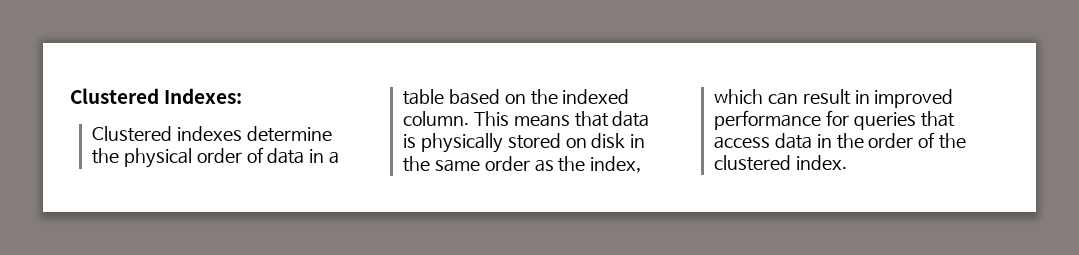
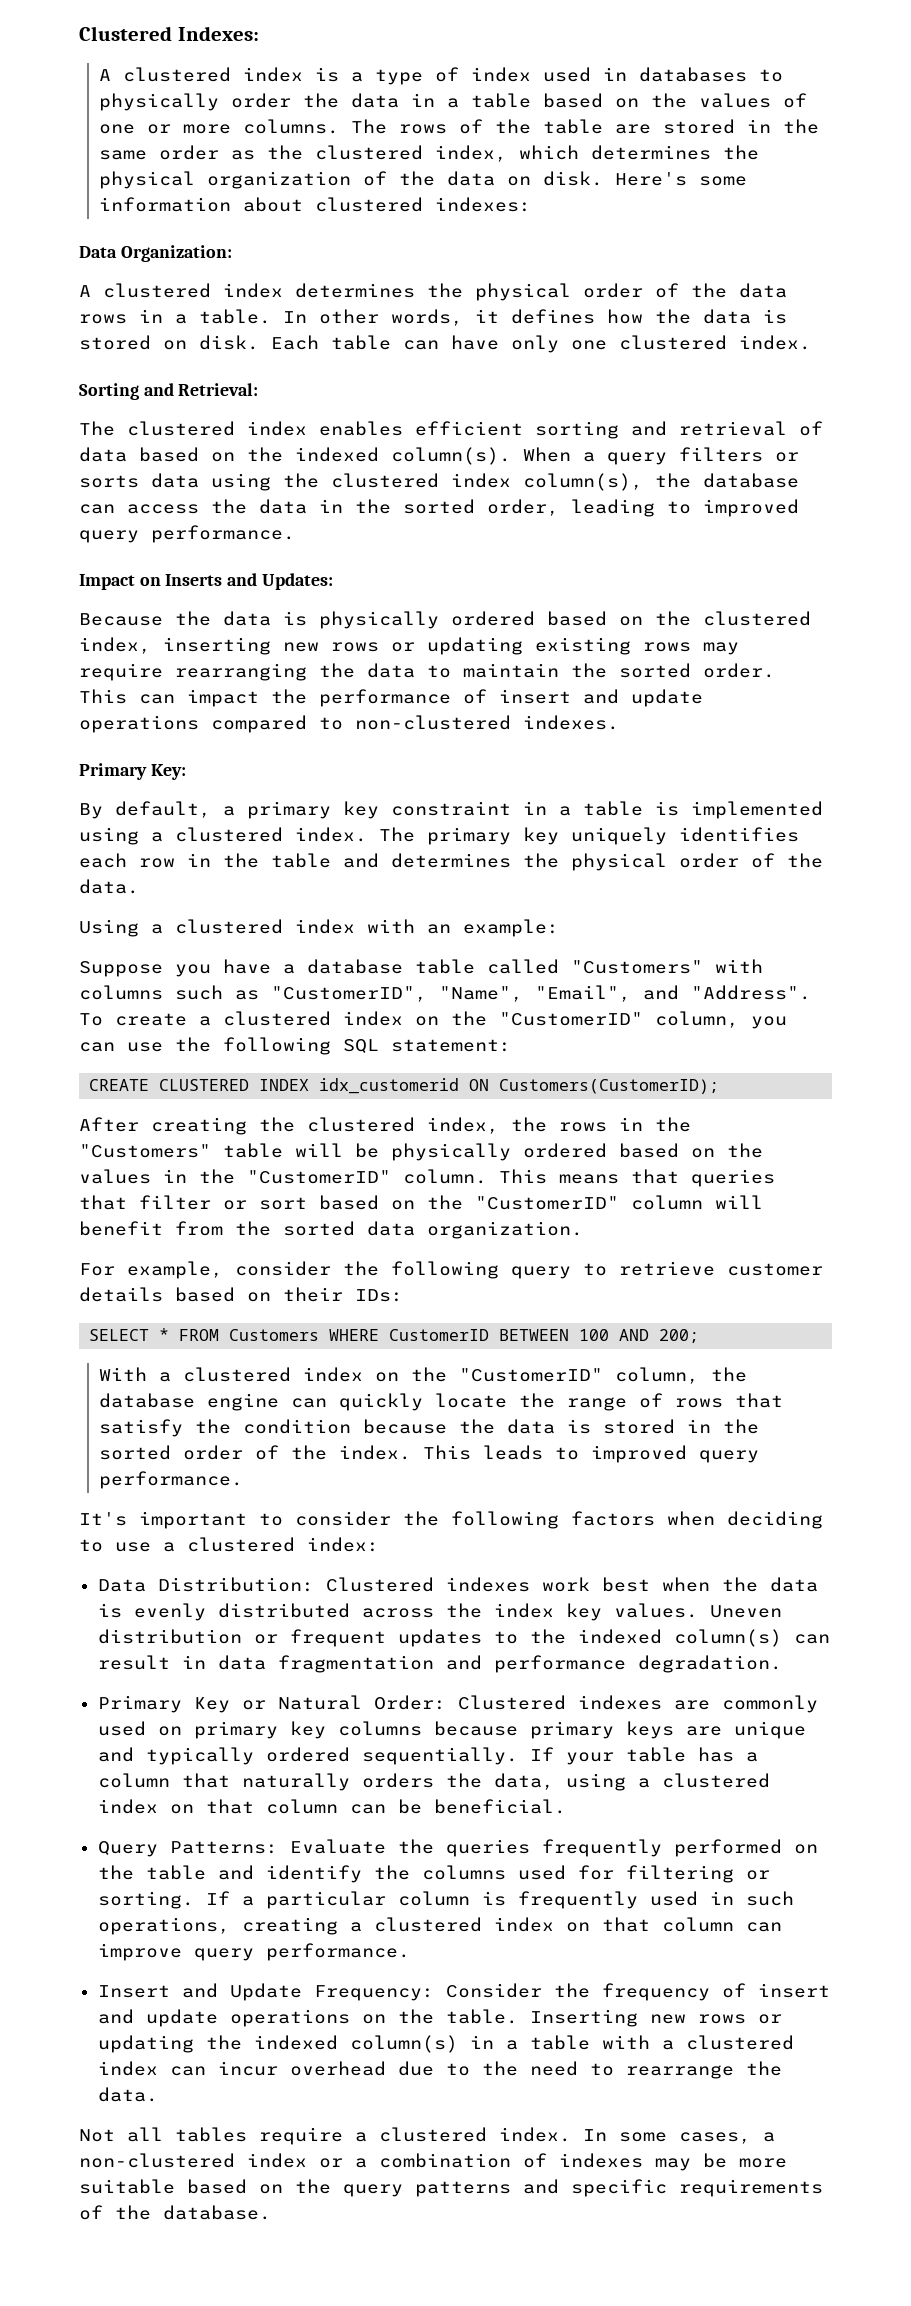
- Clustered indexes determine the physical order of data in a table based on the indexed column. This means that data is physically stored on disk in the same order as the index, which can result in improved performance for queries that access data in the order of the clustered index.
+ A clustered index is a type of index used in databases to physically order the data in a table based on the values of one or more columns. The rows of the table are stored in the same order as the clustered index, which determines the physical organization of the data on disk. Here's some information about clustered indexes:
+ Data Organization:
+ A clustered index determines the physical order of the data rows in a table. In other words, it defines how the data is stored on disk. Each table can have only one clustered index.
+ Sorting and Retrieval:
+ The clustered index enables efficient sorting and retrieval of data based on the indexed column(s). When a query filters or sorts data using the clustered index column(s), the database can access the data in the sorted order, leading to improved query performance.
+ Impact on Inserts and Updates:
+ Because the data is physically ordered based on the clustered index, inserting new rows or updating existing rows may require rearranging the data to maintain the sorted order. This can impact the performance of insert and update operations compared to non-clustered indexes.
+ Primary Key:
+ By default, a primary key constraint in a table is implemented using a clustered index. The primary key uniquely identifies each row in the table and determines the physical order of the data.
+ Using a clustered index with an example:
+ Suppose you have a database table called "Customers" with columns such as "CustomerID", "Name", "Email", and "Address". To create a clustered index on the "CustomerID" column, you can use the following SQL statement:
+ CREATE CLUSTERED INDEX idx_customerid ON Customers(CustomerID);
+ After creating the clustered index, the rows in the "Customers" table will be physically ordered based on the values in the "CustomerID" column. This means that queries that filter or sort based on the "CustomerID" column will benefit from the sorted data organization.
+ For example, consider the following query to retrieve customer details based on their IDs:
+ SELECT * FROM Customers WHERE CustomerID BETWEEN 100 AND 200;
+ With a clustered index on the "CustomerID" column, the database engine can quickly locate the range of rows that satisfy the condition because the data is stored in the sorted order of the index. This leads to improved query performance.
+ It's important to consider the following factors when deciding to use a clustered index:
+ Data Distribution: Clustered indexes work best when the data is evenly distributed across the index key values. Uneven distribution or frequent updates to the indexed column(s) can result in data fragmentation and performance degradation.
+ Primary Key or Natural Order: Clustered indexes are commonly used on primary key columns because primary keys are unique and typically ordered sequentially. If your table has a column that naturally orders the data, using a clustered index on that column can be beneficial.
+ Query Patterns: Evaluate the queries frequently performed on the table and identify the columns used for filtering or sorting. If a particular column is frequently used in such operations, creating a clustered index on that column can improve query performance.
+ Insert and Update Frequency: Consider the frequency of insert and update operations on the table. Inserting new rows or updating the indexed column(s) in a table with a clustered index can incur overhead due to the need to rearrange the data.
+ Not all tables require a clustered index. In some cases, a non-clustered index or a combination of indexes may be more suitable based on the query patterns and specific requirements of the database.

